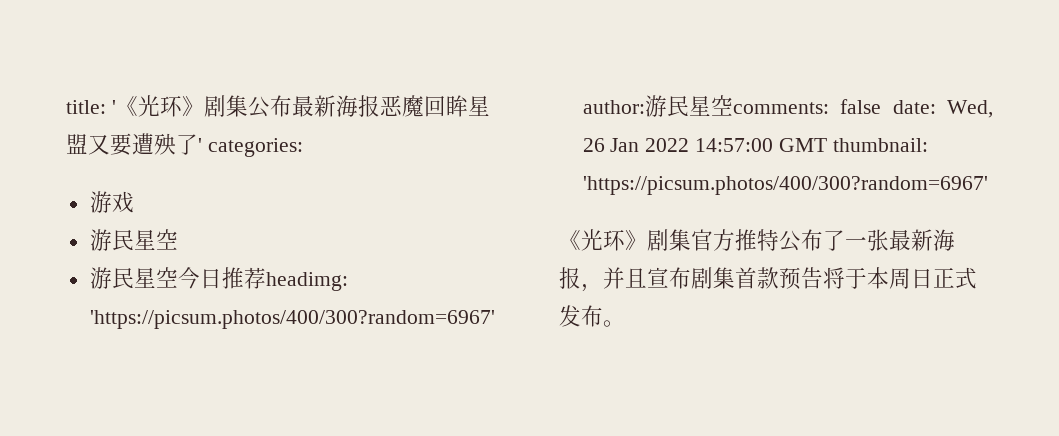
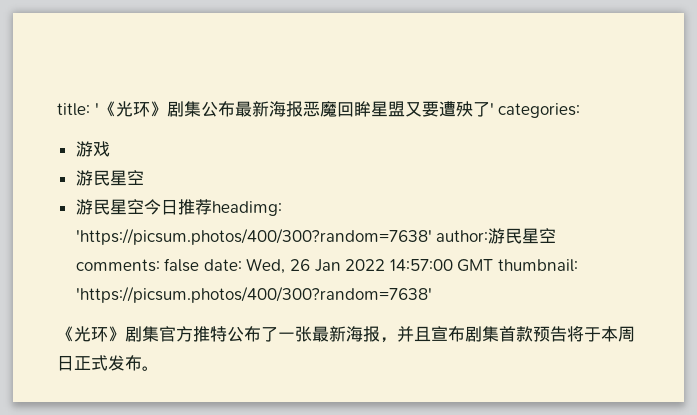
- 游民星空今日推荐headimg: 'https://picsum.photos/400/300?random=6967' author:游民星空comments: false date: Wed, 26 Jan 2022 14:57:00 GMT thumbnail: 'https://picsum.photos/400/300?random=6967'
+ 游民星空今日推荐headimg: 'https://picsum.photos/400/300?random=7638' author:游民星空comments: false date: Wed, 26 Jan 2022 14:57:00 GMT thumbnail: 'https://picsum.photos/400/300?random=7638'

